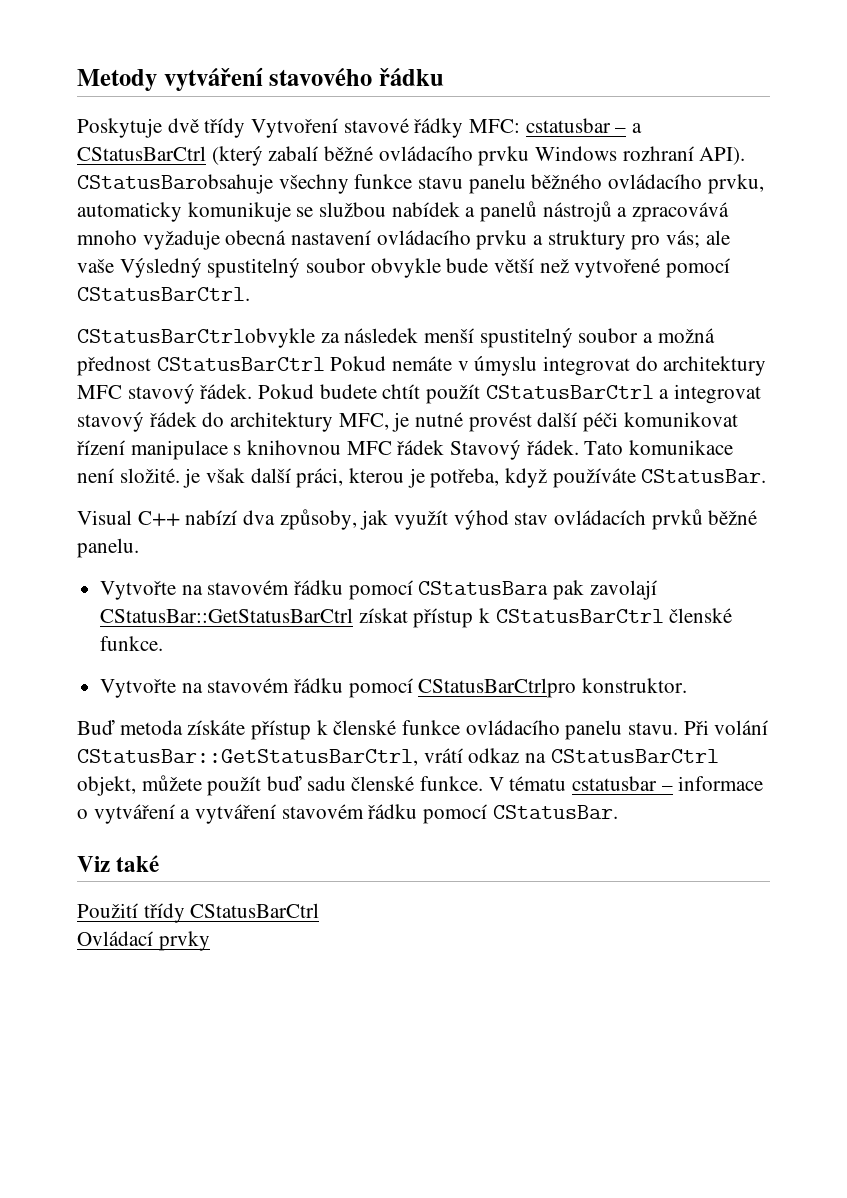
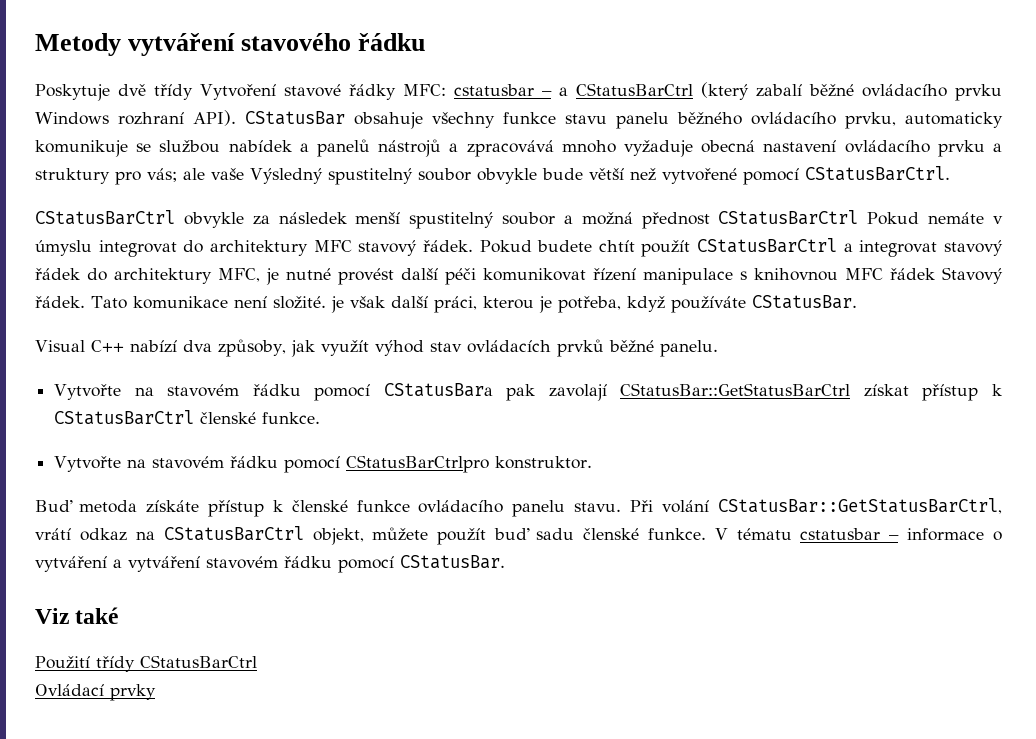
- CStatusBarobsahuje všechny funkce stavu panelu běžného ovládacího prvku, automaticky komunikuje se službou nabídek a panelů nástrojů a zpracovává mnoho vyžaduje obecná nastavení ovládacího prvku a struktury pro vás; ale vaše Výsledný spustitelný soubor obvykle bude větší než vytvořené pomocí CStatusBarCtrl.
+ CStatusBar obsahuje všechny funkce stavu panelu běžného ovládacího prvku, automaticky komunikuje se službou nabídek a panelů nástrojů a zpracovává mnoho vyžaduje obecná nastavení ovládacího prvku a struktury pro vás; ale vaše Výsledný spustitelný soubor obvykle bude větší než vytvořené pomocí CStatusBarCtrl.
- CStatusBarCtrlobvykle za následek menší spustitelný soubor a možná přednost CStatusBarCtrl Pokud nemáte v úmyslu integrovat do architektury MFC stavový řádek.
+ CStatusBarCtrl obvykle za následek menší spustitelný soubor a možná přednost CStatusBarCtrl Pokud nemáte v úmyslu integrovat do architektury MFC stavový řádek.

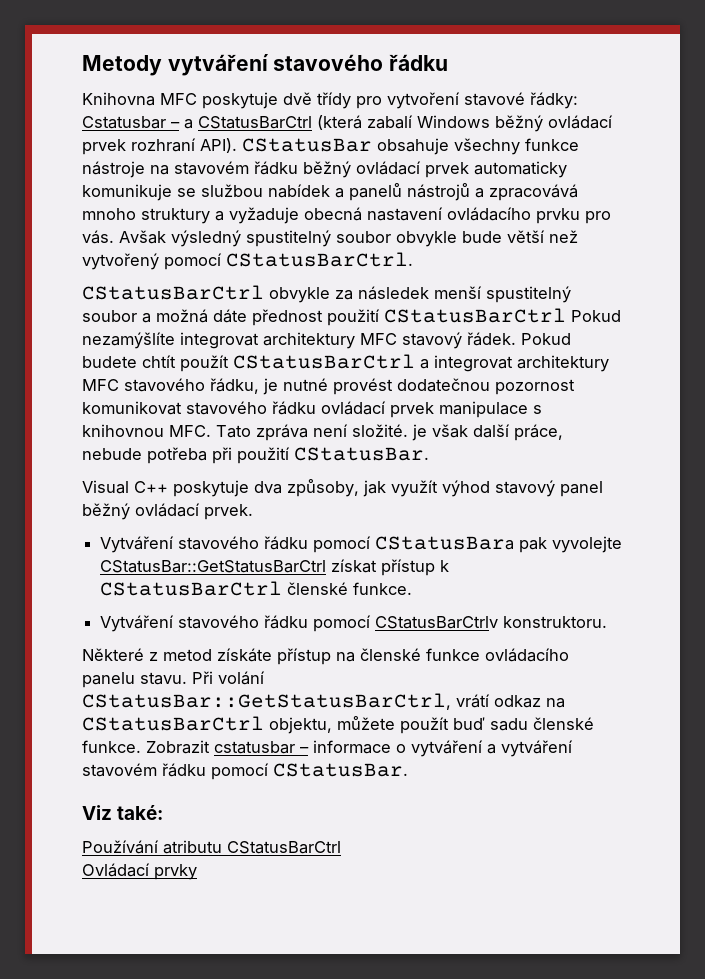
- Poskytuje dvě třídy Vytvoření stavové řádky MFC: cstatusbar – a CStatusBarCtrl (který zabalí běžné ovládacího prvku Windows rozhraní API).
+ Knihovna MFC poskytuje dvě třídy pro vytvoření stavové řádky: Cstatusbar – a CStatusBarCtrl (která zabalí Windows běžný ovládací prvek rozhraní API).
- CStatusBar obsahuje všechny funkce stavu panelu běžného ovládacího prvku, automaticky komunikuje se službou nabídek a panelů nástrojů a zpracovává mnoho vyžaduje obecná nastavení ovládacího prvku a struktury pro vás; ale vaše Výsledný spustitelný soubor obvykle bude větší než vytvořené pomocí CStatusBarCtrl.
+ CStatusBar obsahuje všechny funkce nástroje na stavovém řádku běžný ovládací prvek automaticky komunikuje se službou nabídek a panelů nástrojů a zpracovává mnoho struktury a vyžaduje obecná nastavení ovládacího prvku pro vás. Avšak výsledný spustitelný soubor obvykle bude větší než vytvořený pomocí CStatusBarCtrl.
- CStatusBarCtrl obvykle za následek menší spustitelný soubor a možná přednost CStatusBarCtrl Pokud nemáte v úmyslu integrovat do architektury MFC stavový řádek.
+ CStatusBarCtrl obvykle za následek menší spustitelný soubor a možná dáte přednost použití CStatusBarCtrl Pokud nezamýšlíte integrovat architektury MFC stavový řádek.
- Pokud budete chtít použít CStatusBarCtrl a integrovat stavový řádek do architektury MFC, je nutné provést další péči komunikovat řízení manipulace s knihovnou MFC řádek Stavový řádek. Tato komunikace není složité. je však další práci, kterou je potřeba, když používáte CStatusBar.
+ Pokud budete chtít použít CStatusBarCtrl a integrovat architektury MFC stavového řádku, je nutné provést dodatečnou pozornost komunikovat stavového řádku ovládací prvek manipulace s knihovnou MFC. Tato zpráva není složité. je však další práce, nebude potřeba při použití CStatusBar.
- Visual C++ nabízí dva způsoby, jak využít výhod stav ovládacích prvků běžné panelu.
- Vytvořte na stavovém řádku pomocí CStatusBara pak zavolají CStatusBar::GetStatusBarCtrl získat přístup k CStatusBarCtrl členské funkce.
+ Visual C++ poskytuje dva způsoby, jak využít výhod stavový panel běžný ovládací prvek.
+ Vytváření stavového řádku pomocí CStatusBara pak vyvolejte CStatusBar::GetStatusBarCtrl získat přístup k CStatusBarCtrl členské funkce.
- Vytvořte na stavovém řádku pomocí CStatusBarCtrlpro konstruktor.
- Buď metoda získáte přístup k členské funkce ovládacího panelu stavu.
+ Vytváření stavového řádku pomocí CStatusBarCtrlv konstruktoru.
+ Některé z metod získáte přístup na členské funkce ovládacího panelu stavu.
- Při volání CStatusBar::GetStatusBarCtrl, vrátí odkaz na CStatusBarCtrl objekt, můžete použít buď sadu členské funkce.
+ Při volání CStatusBar::GetStatusBarCtrl, vrátí odkaz na CStatusBarCtrl objektu, můžete použít buď sadu členské funkce.
- V tématu cstatusbar – informace o vytváření a vytváření stavovém řádku pomocí CStatusBar.
+ Zobrazit cstatusbar – informace o vytváření a vytváření stavovém řádku pomocí CStatusBar.
- Viz také
- Použití třídy CStatusBarCtrl
+ Viz také:
+ Používání atributu CStatusBarCtrl

